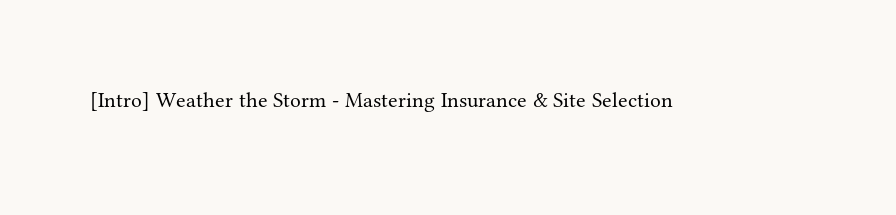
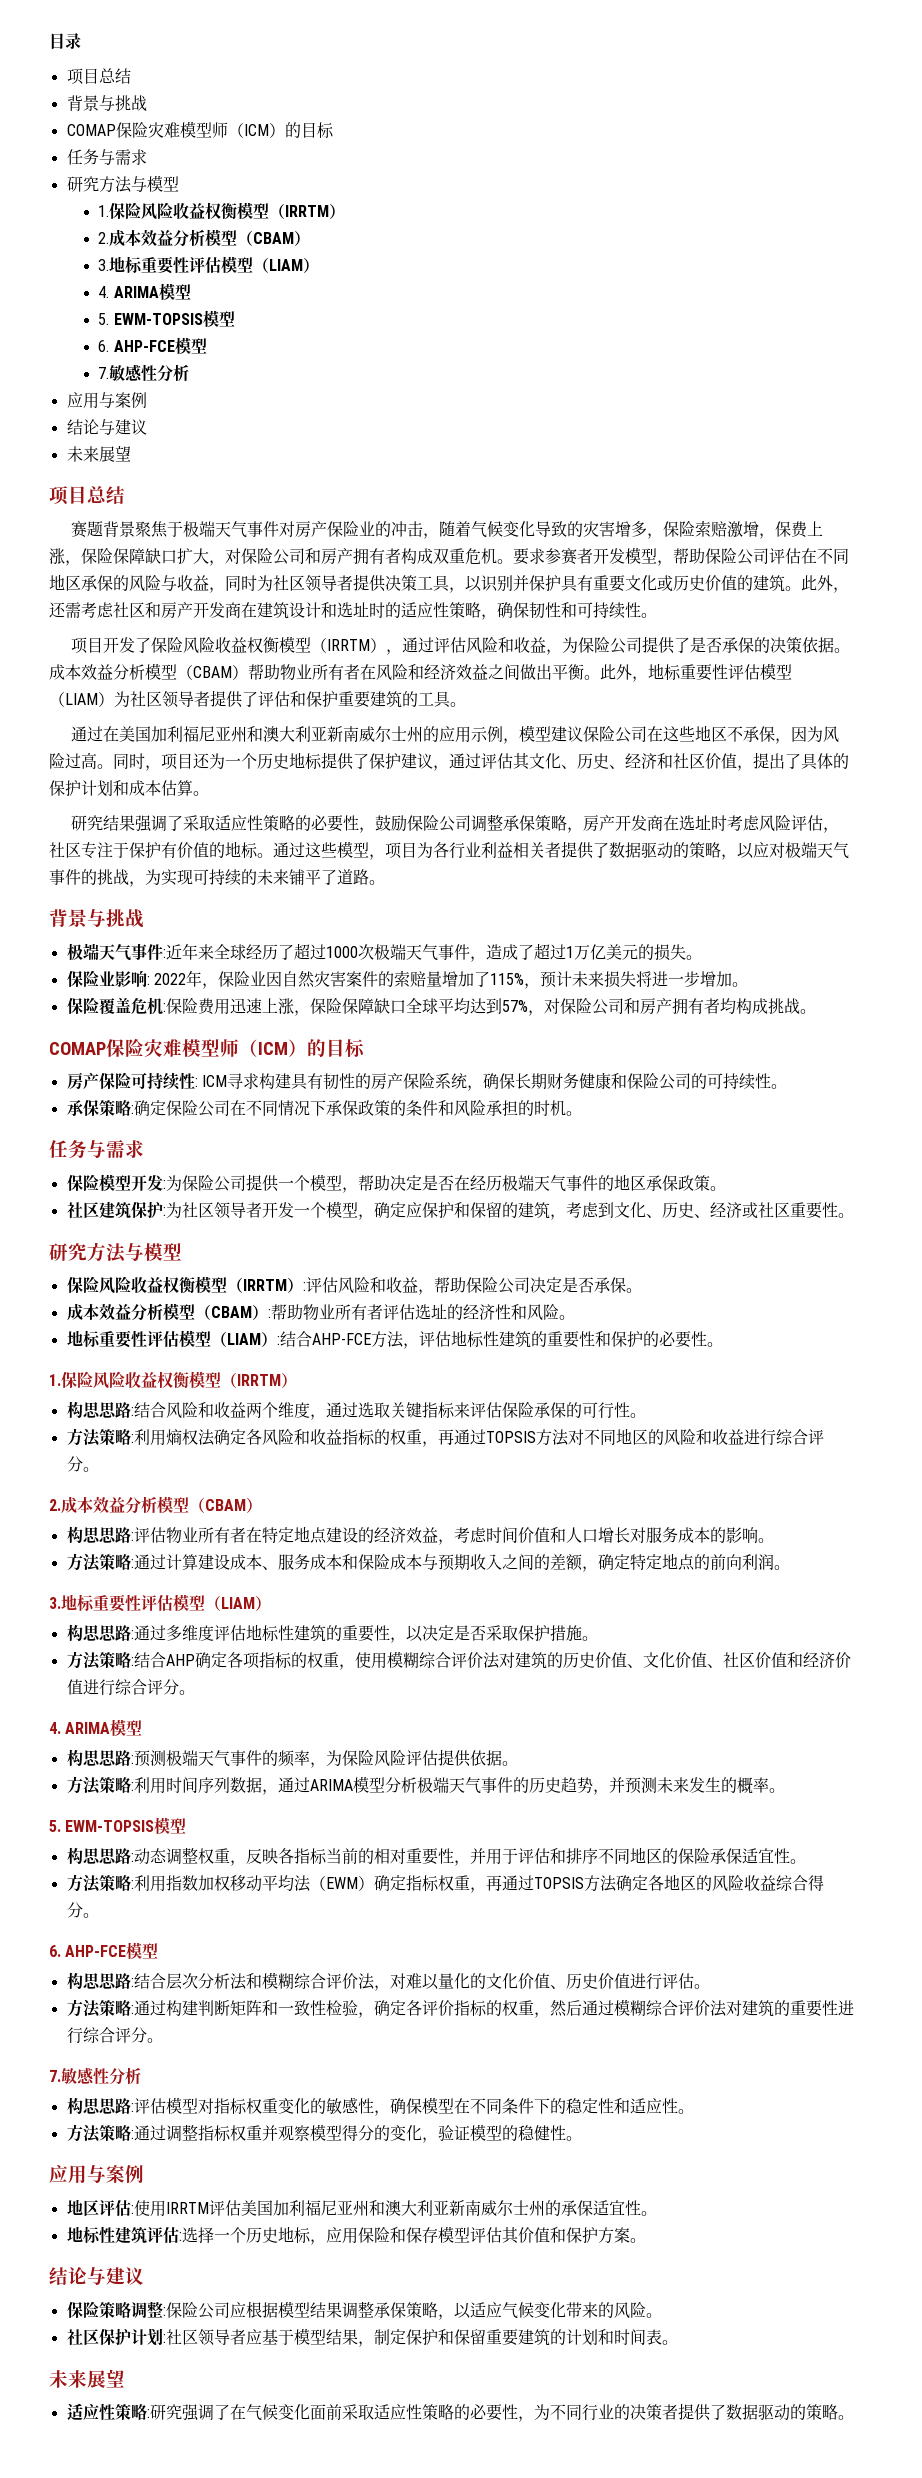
- [Intro] Weather the Storm - Mastering Insurance & Site Selection
+ 目录
+ 项目总结
+ 背景与挑战
+ COMAP保险灾难模型师（ICM）的目标
+ 任务与需求
+ 研究方法与模型
+ 1.保险风险收益权衡模型（IRRTM）
+ 2.成本效益分析模型（CBAM）
+ 3.地标重要性评估模型（LIAM）
+ 4. ARIMA模型
+ 5. EWM-TOPSIS模型
+ 6. AHP-FCE模型
+ 7.敏感性分析
+ 应用与案例
+ 结论与建议
+ 未来展望
+ 项目总结
+ 赛题背景聚焦于极端天气事件对房产保险业的冲击，随着气候变化导致的灾害增多，保险索赔激增，保费上涨，保险保障缺口扩大，对保险公司和房产拥有者构成双重危机。要求参赛者开发模型，帮助保险公司评估在不同地区承保的风险与收益，同时为社区领导者提供决策工具，以识别并保护具有重要文化或历史价值的建筑。此外，还需考虑社区和房产开发商在建筑设计和选址时的适应性策略，确保韧性和可持续性。
+ 项目开发了保险风险收益权衡模型（IRRTM），通过评估风险和收益，为保险公司提供了是否承保的决策依据。成本效益分析模型（CBAM）帮助物业所有者在风险和经济效益之间做出平衡。此外，地标重要性评估模型（LIAM）为社区领导者提供了评估和保护重要建筑的工具。
+ 通过在美国加利福尼亚州和澳大利亚新南威尔士州的应用示例，模型建议保险公司在这些地区不承保，因为风险过高。同时，项目还为一个历史地标提供了保护建议，通过评估其文化、历史、经济和社区价值，提出了具体的保护计划和成本估算。
+ 研究结果强调了采取适应性策略的必要性，鼓励保险公司调整承保策略，房产开发商在选址时考虑风险评估，社区专注于保护有价值的地标。通过这些模型，项目为各行业利益相关者提供了数据驱动的策略，以应对极端天气事件的挑战，为实现可持续的未来铺平了道路。
+ 背景与挑战
+ 极端天气事件:近年来全球经历了超过1000次极端天气事件，造成了超过1万亿美元的损失。
+ 保险业影响: 2022年，保险业因自然灾害案件的索赔量增加了115%，预计未来损失将进一步增加。
+ 保险覆盖危机:保险费用迅速上涨，保险保障缺口全球平均达到57%，对保险公司和房产拥有者均构成挑战。
+ COMAP保险灾难模型师（ICM）的目标
+ 房产保险可持续性: ICM寻求构建具有韧性的房产保险系统，确保长期财务健康和保险公司的可持续性。
+ 承保策略:确定保险公司在不同情况下承保政策的条件和风险承担的时机。
+ 任务与需求
+ 保险模型开发:为保险公司提供一个模型，帮助决定是否在经历极端天气事件的地区承保政策。
+ 社区建筑保护:为社区领导者开发一个模型，确定应保护和保留的建筑，考虑到文化、历史、经济或社区重要性。
+ 研究方法与模型
+ 保险风险收益权衡模型（IRRTM）:评估风险和收益，帮助保险公司决定是否承保。
+ 成本效益分析模型（CBAM）:帮助物业所有者评估选址的经济性和风险。
+ 地标重要性评估模型（LIAM）:结合AHP-FCE方法，评估地标性建筑的重要性和保护的必要性。
+ 1.保险风险收益权衡模型（IRRTM）
+ 构思思路:结合风险和收益两个维度，通过选取关键指标来评估保险承保的可行性。
+ 方法策略:利用熵权法确定各风险和收益指标的权重，再通过TOPSIS方法对不同地区的风险和收益进行综合评分。
+ 2.成本效益分析模型（CBAM）
+ 构思思路:评估物业所有者在特定地点建设的经济效益，考虑时间价值和人口增长对服务成本的影响。
+ 方法策略:通过计算建设成本、服务成本和保险成本与预期收入之间的差额，确定特定地点的前向利润。
+ 3.地标重要性评估模型（LIAM）
+ 构思思路:通过多维度评估地标性建筑的重要性，以决定是否采取保护措施。
+ 方法策略:结合AHP确定各项指标的权重，使用模糊综合评价法对建筑的历史价值、文化价值、社区价值和经济价值进行综合评分。
+ 4. ARIMA模型
+ 构思思路:预测极端天气事件的频率，为保险风险评估提供依据。
+ 方法策略:利用时间序列数据，通过ARIMA模型分析极端天气事件的历史趋势，并预测未来发生的概率。
+ 5. EWM-TOPSIS模型
+ 构思思路:动态调整权重，反映各指标当前的相对重要性，并用于评估和排序不同地区的保险承保适宜性。
+ 方法策略:利用指数加权移动平均法（EWM）确定指标权重，再通过TOPSIS方法确定各地区的风险收益综合得分。
+ 6. AHP-FCE模型
+ 构思思路:结合层次分析法和模糊综合评价法，对难以量化的文化价值、历史价值进行评估。
+ 方法策略:通过构建判断矩阵和一致性检验，确定各评价指标的权重，然后通过模糊综合评价法对建筑的重要性进行综合评分。
+ 7.敏感性分析
+ 构思思路:评估模型对指标权重变化的敏感性，确保模型在不同条件下的稳定性和适应性。
+ 方法策略:通过调整指标权重并观察模型得分的变化，验证模型的稳健性。
+ 应用与案例
+ 地区评估:使用IRRTM评估美国加利福尼亚州和澳大利亚新南威尔士州的承保适宜性。
+ 地标性建筑评估:选择一个历史地标，应用保险和保存模型评估其价值和保护方案。
+ 结论与建议
+ 保险策略调整:保险公司应根据模型结果调整承保策略，以适应气候变化带来的风险。
+ 社区保护计划:社区领导者应基于模型结果，制定保护和保留重要建筑的计划和时间表。
+ 未来展望
+ 适应性策略:研究强调了在气候变化面前采取适应性策略的必要性，为不同行业的决策者提供了数据驱动的策略。

